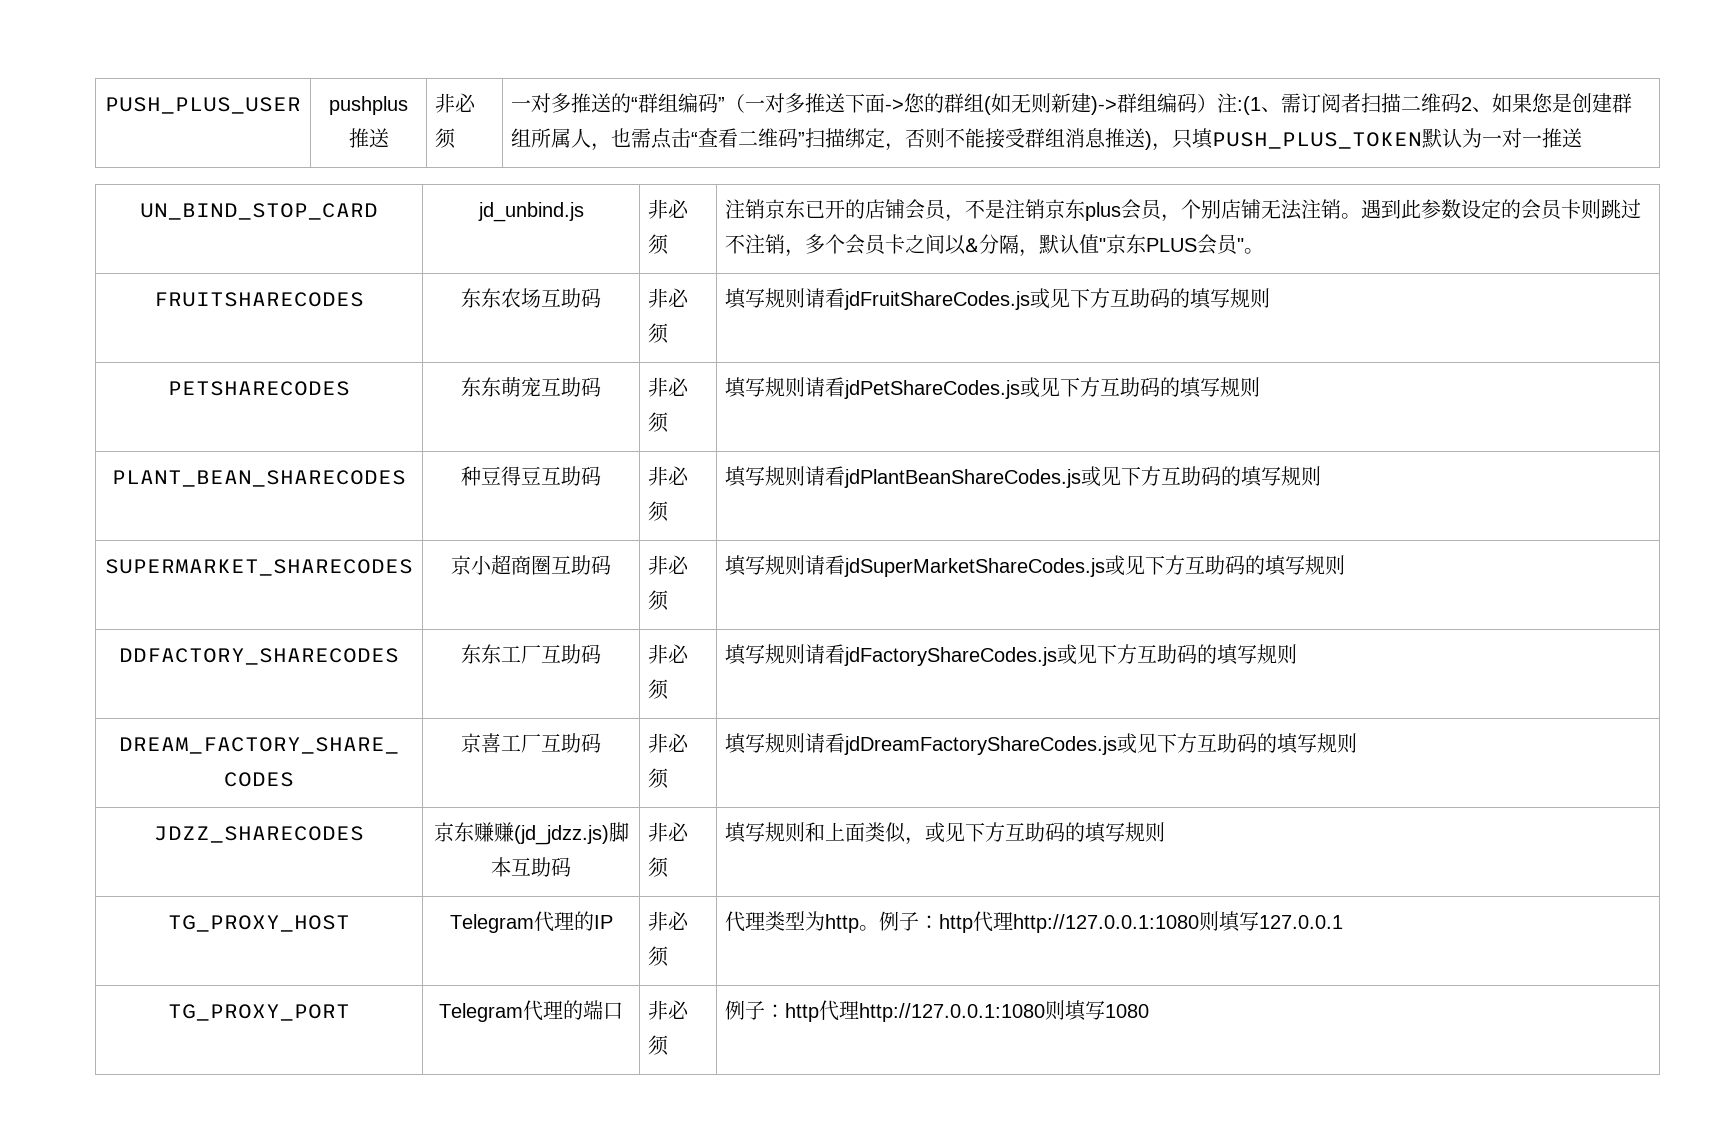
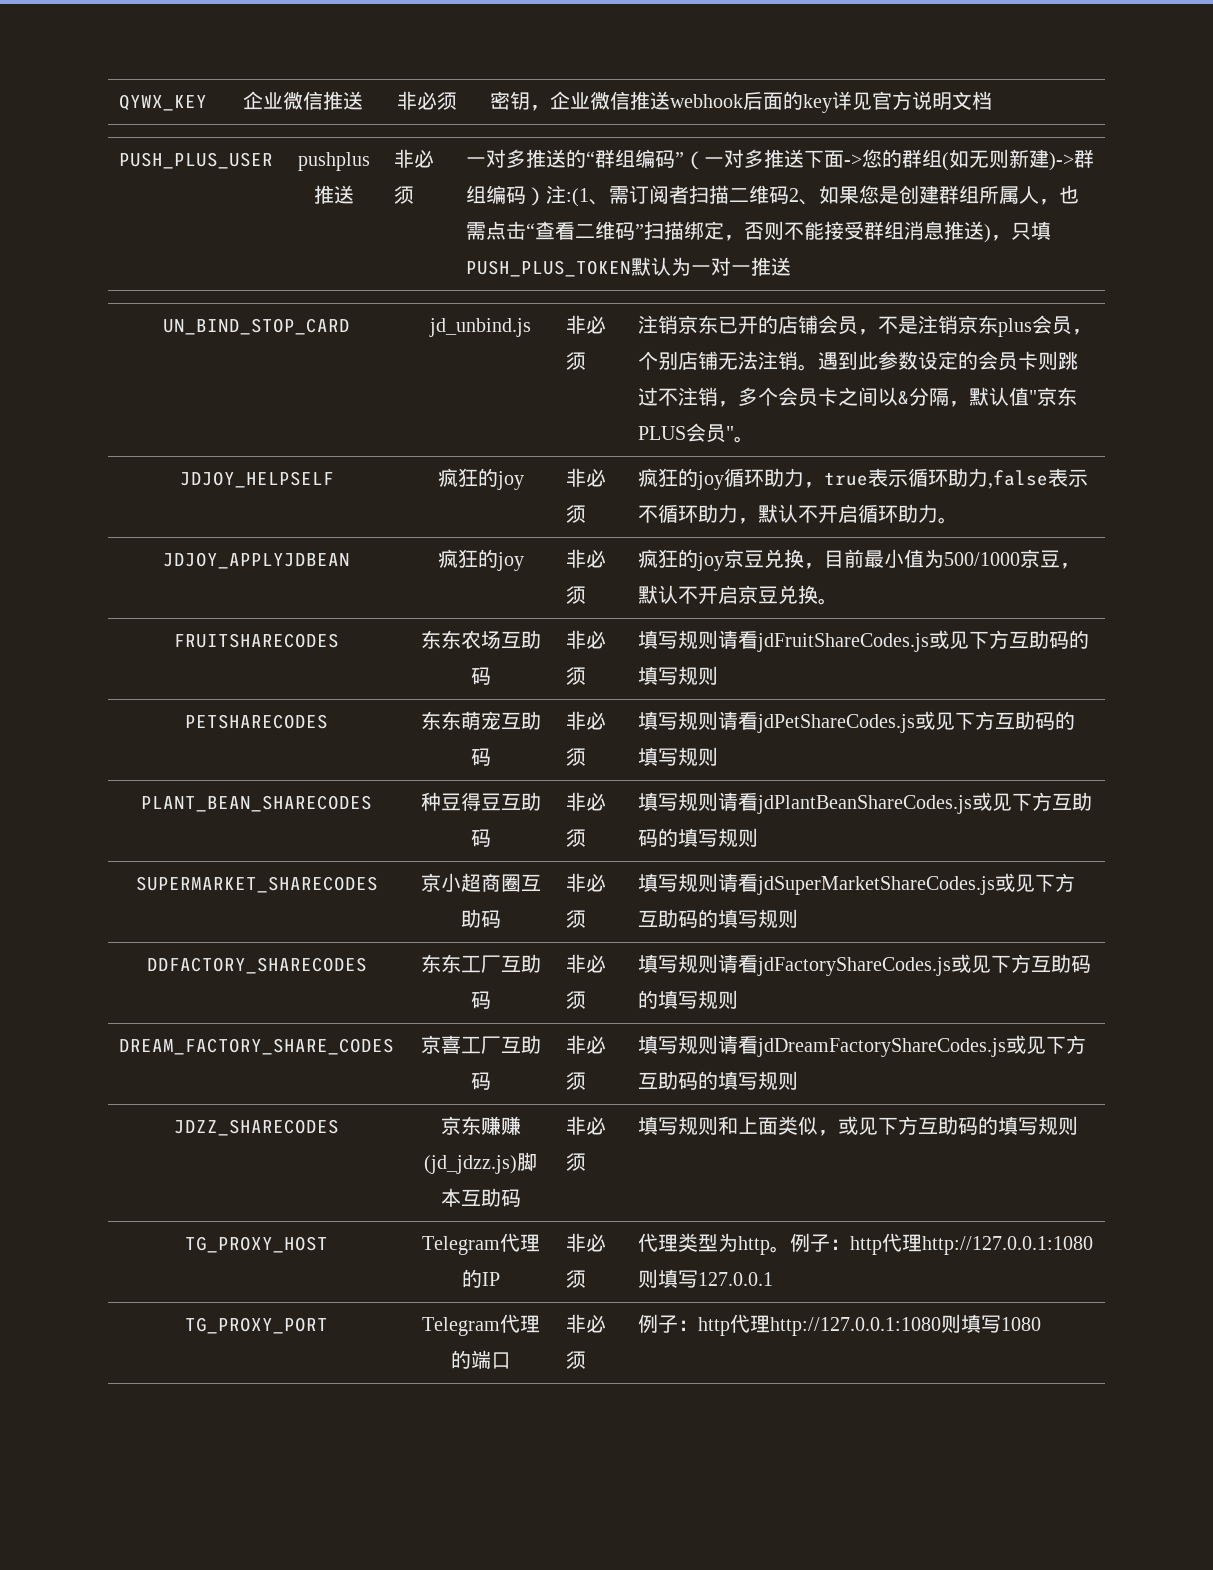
+ QYWX_KEY | 企业微信推送 | 非必须 | 密钥，企业微信推送webhook后面的key详见官方说明文档
+ JDJOY_HELPSELF | 疯狂的joy | 非必须 | 疯狂的joy循环助力，true表示循环助力,false表示不循环助力，默认不开启循环助力。
+ JDJOY_APPLYJDBEAN | 疯狂的joy | 非必须 | 疯狂的joy京豆兑换，目前最小值为500/1000京豆，默认不开启京豆兑换。

